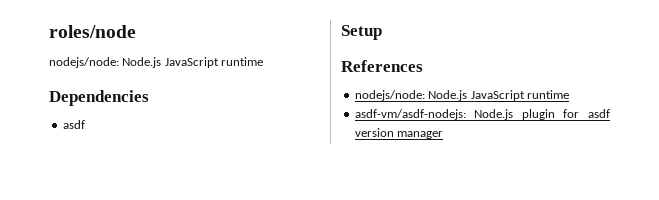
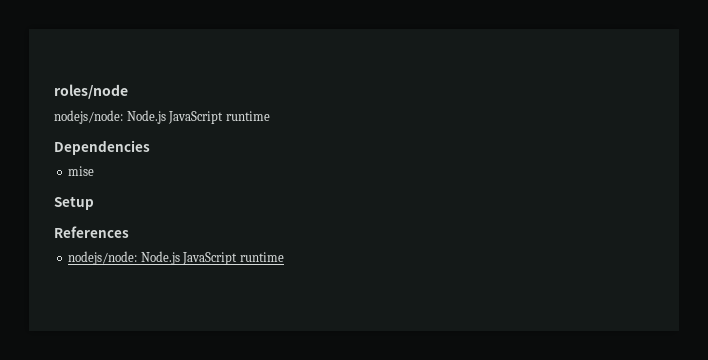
  Dependencies
- asdf
+ mise
- asdf-vm/asdf-nodejs: Node.js plugin for asdf version manager

